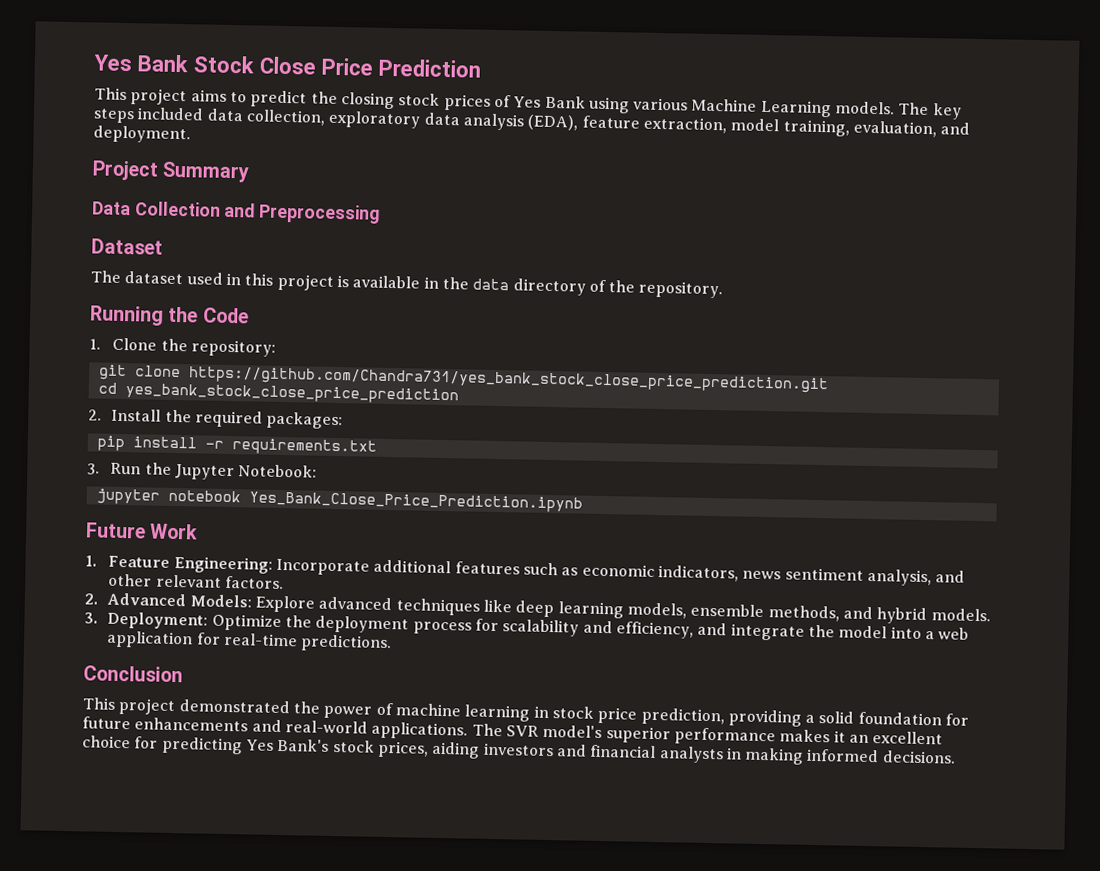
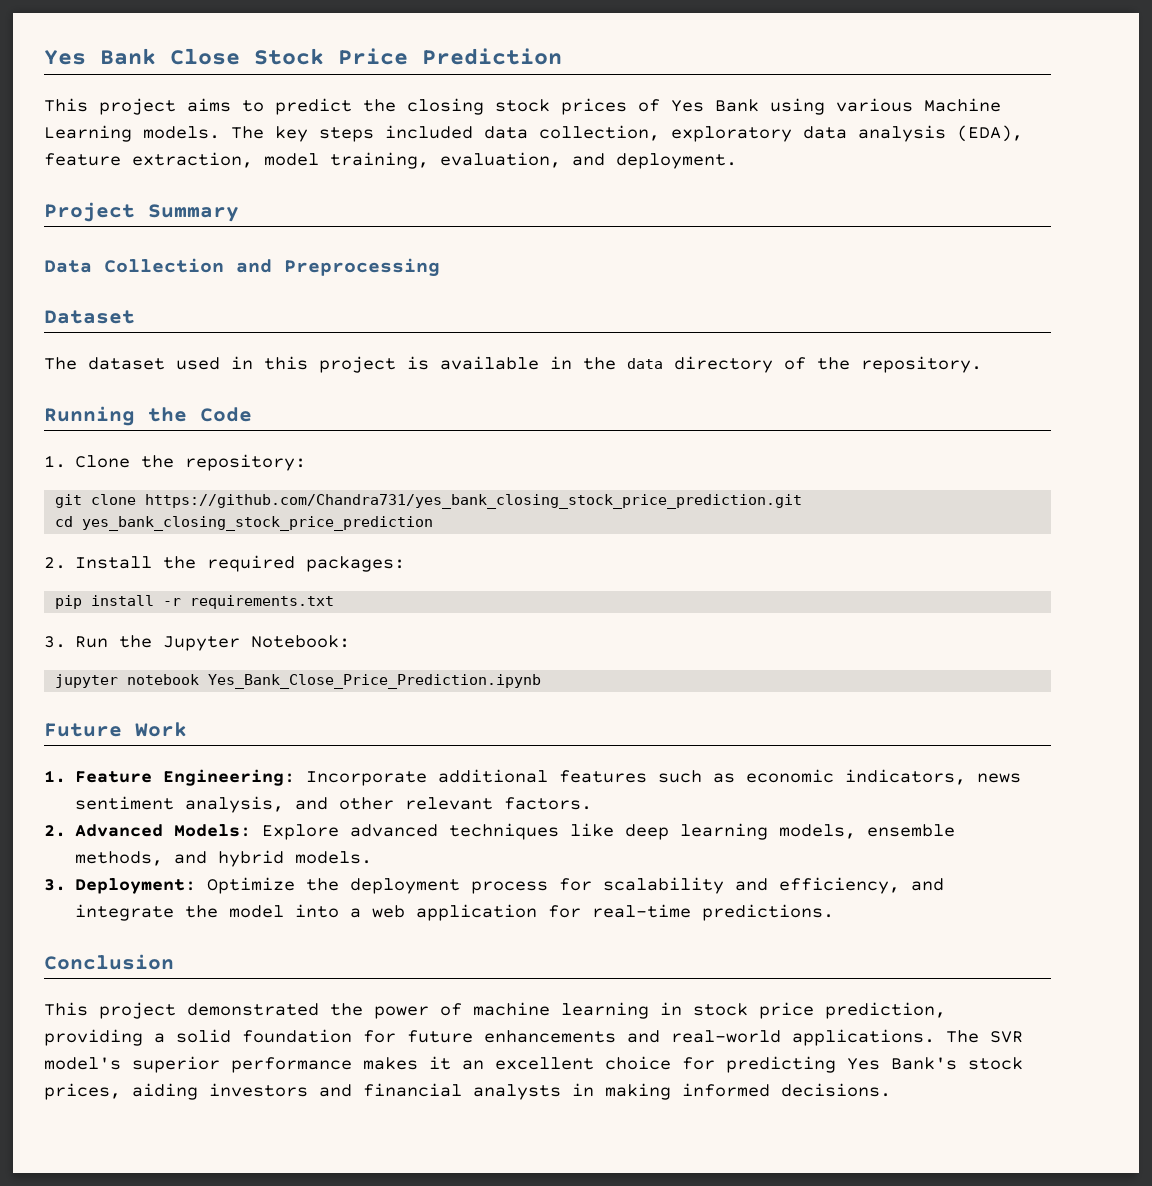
- Yes Bank Stock Close Price Prediction
+ Yes Bank Close Stock Price Prediction
- git clone https://github.com/Chandra731/yes_bank_stock_close_price_prediction.git
+ git clone https://github.com/Chandra731/yes_bank_closing_stock_price_prediction.git
- cd yes_bank_stock_close_price_prediction
+ cd yes_bank_closing_stock_price_prediction

